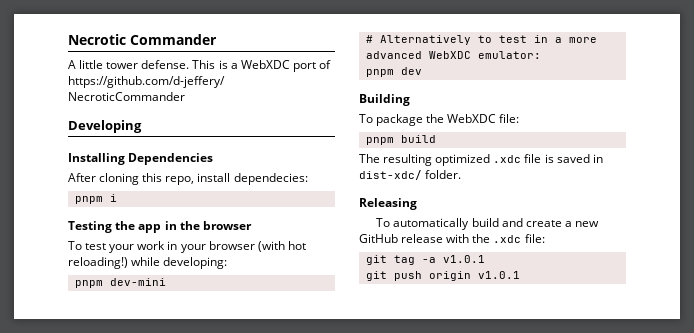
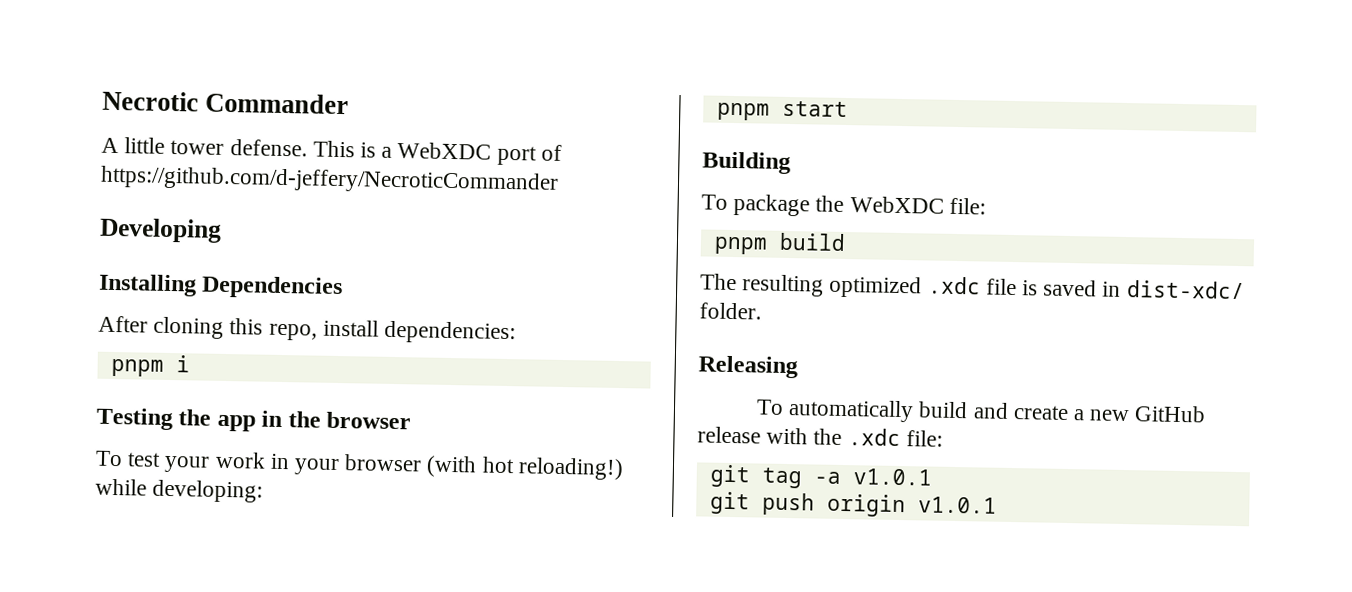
- After cloning this repo, install dependecies:
+ After cloning this repo, install dependencies:
- pnpm dev-mini
- # Alternatively to test in a more advanced WebXDC emulator:
- pnpm dev
+ pnpm start

